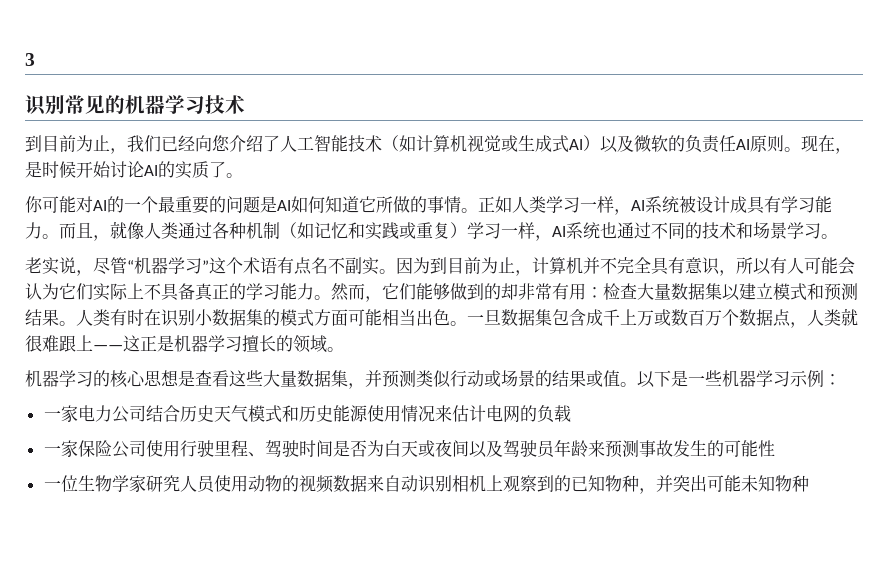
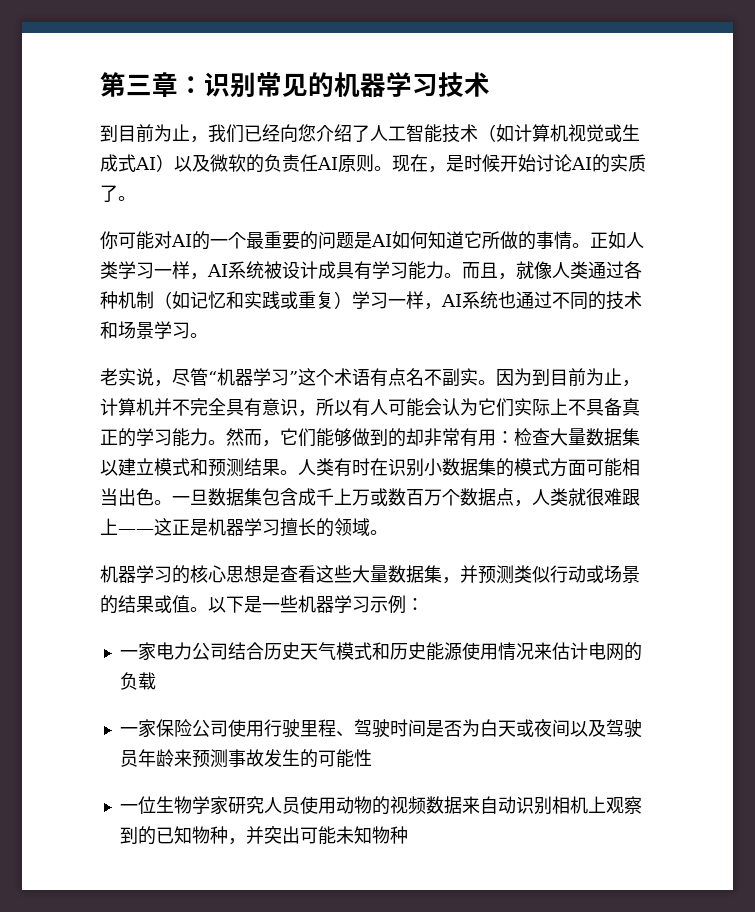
- 3
- 识别常见的机器学习技术
+ 第三章：识别常见的机器学习技术

